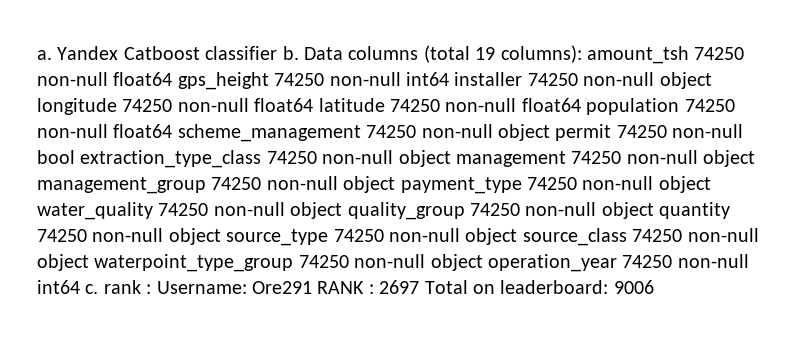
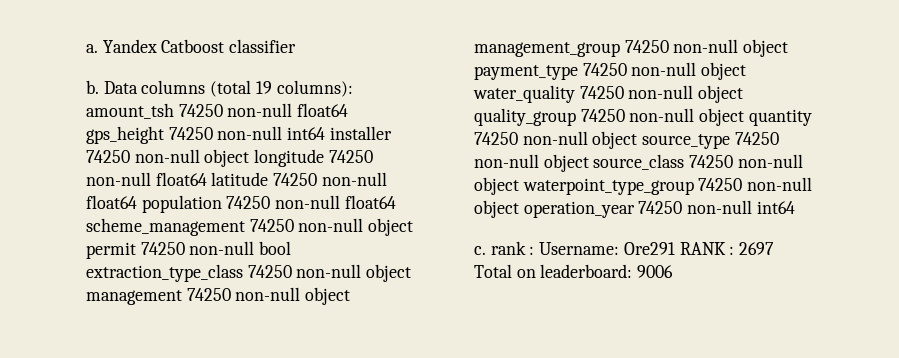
- Yandex Catboost classifier b.
+ Yandex Catboost classifier
+ b.
- amount_tsh 74250 non-null float64 gps_height 74250 non-null int64 installer 74250 non-null object longitude 74250 non-null float64 latitude 74250 non-null float64 population 74250 non-null float64 scheme_management 74250 non-null object permit 74250 non-null bool extraction_type_class 74250 non-null object management 74250 non-null object management_group 74250 non-null object payment_type 74250 non-null object water_quality 74250 non-null object quality_group 74250 non-null object quantity 74250 non-null object source_type 74250 non-null object source_class 74250 non-null object waterpoint_type_group 74250 non-null object operation_year 74250 non-null int64 c. rank :
+ amount_tsh 74250 non-null float64 gps_height 74250 non-null int64 installer 74250 non-null object longitude 74250 non-null float64 latitude 74250 non-null float64 population 74250 non-null float64 scheme_management 74250 non-null object permit 74250 non-null bool extraction_type_class 74250 non-null object management 74250 non-null object management_group 74250 non-null object payment_type 74250 non-null object water_quality 74250 non-null object quality_group 74250 non-null object quantity 74250 non-null object source_type 74250 non-null object source_class 74250 non-null object waterpoint_type_group 74250 non-null object operation_year 74250 non-null int64
+ c. rank :

